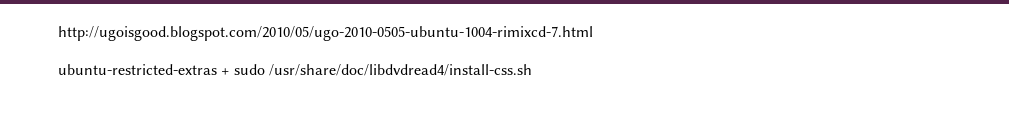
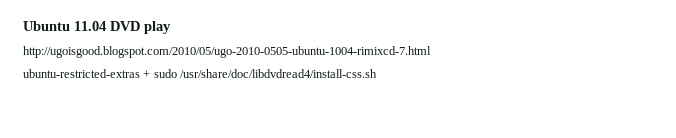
+ Ubuntu 11.04 DVD play

